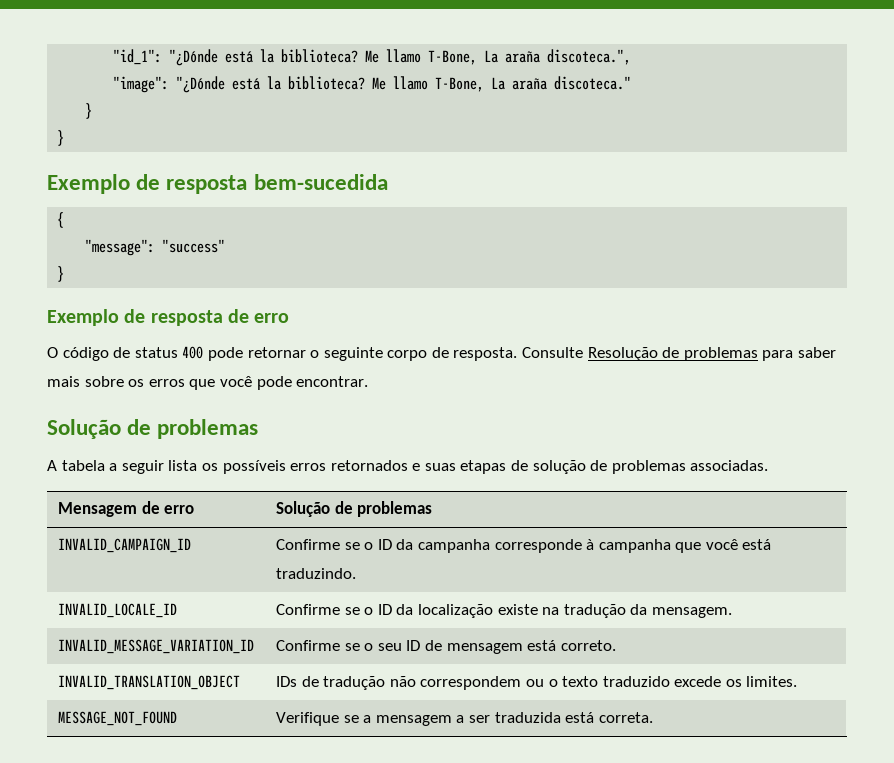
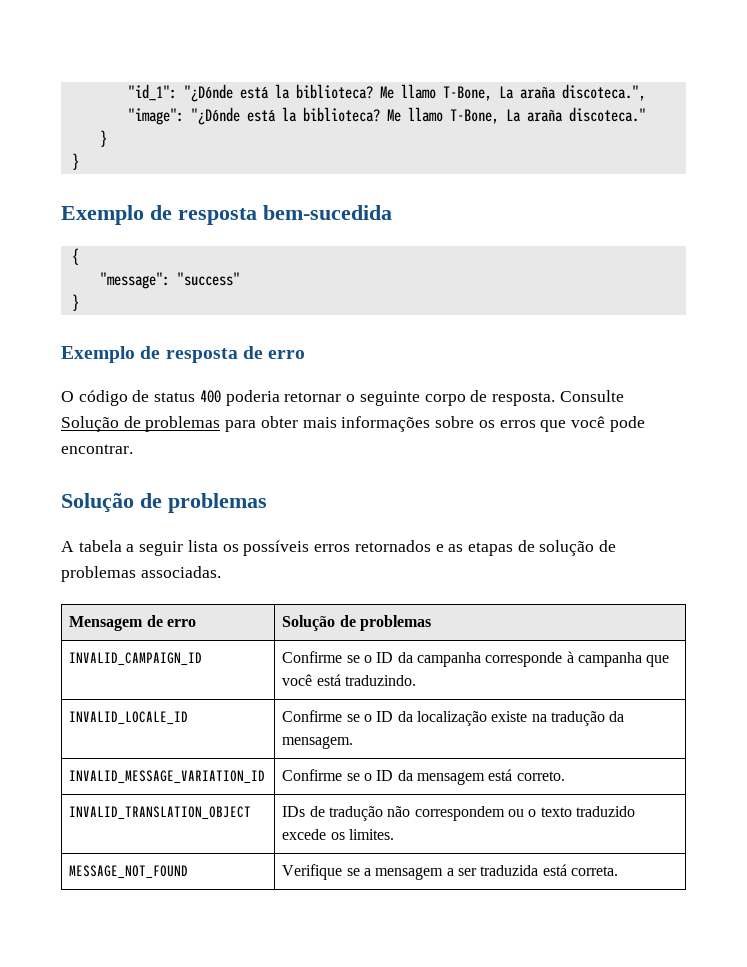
- O código de status 400 pode retornar o seguinte corpo de resposta.
+ O código de status 400 poderia retornar o seguinte corpo de resposta.
- Consulte Resolução de problemas para saber mais sobre os erros que você pode encontrar.
+ Consulte Solução de problemas para obter mais informações sobre os erros que você pode encontrar.
- A tabela a seguir lista os possíveis erros retornados e suas etapas de solução de problemas associadas.
+ A tabela a seguir lista os possíveis erros retornados e as etapas de solução de problemas associadas.
- INVALID_MESSAGE_VARIATION_ID | Confirme se o seu ID de mensagem está correto.
+ INVALID_MESSAGE_VARIATION_ID | Confirme se o ID da mensagem está correto.

